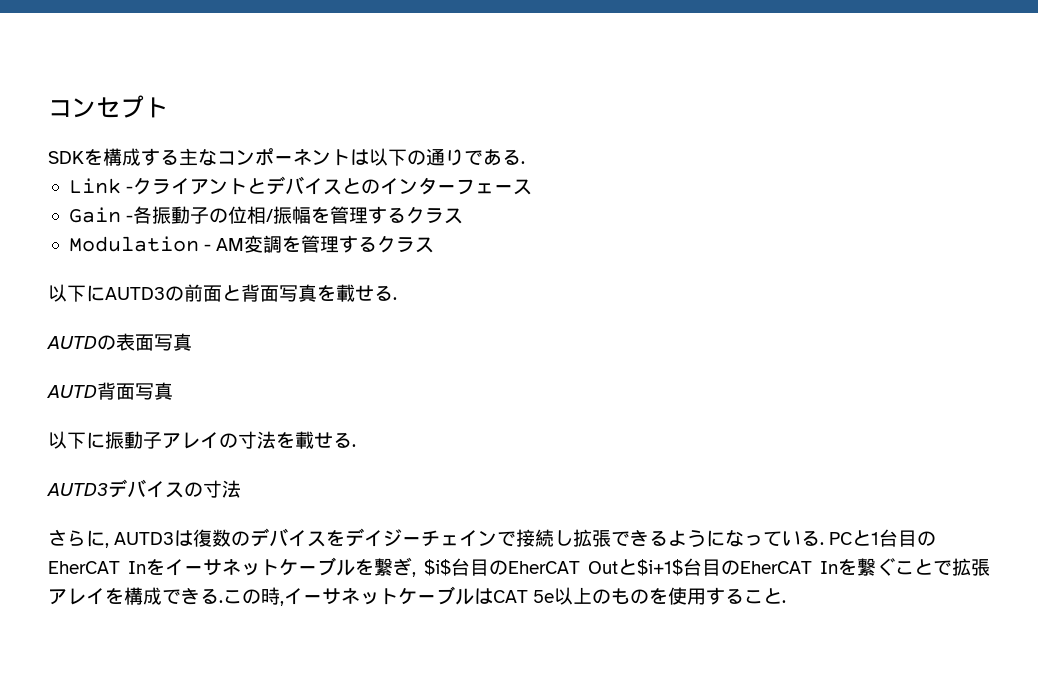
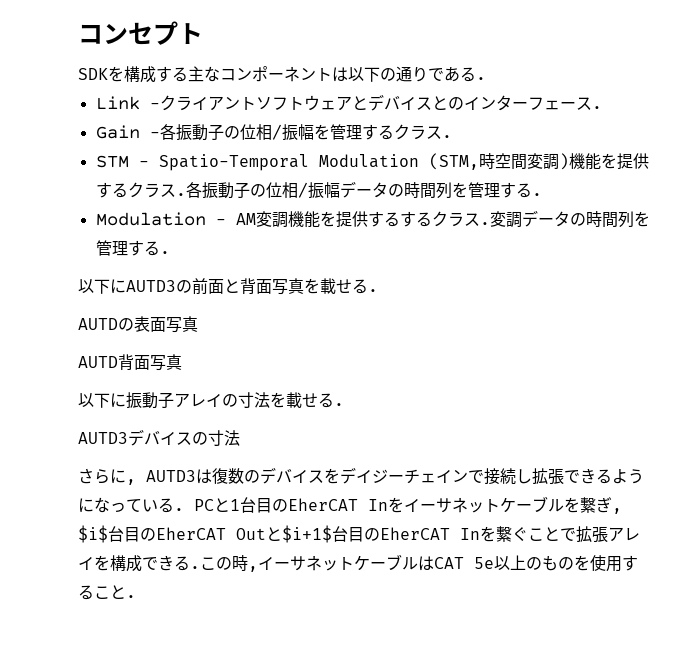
- Link -クライアントとデバイスとのインターフェース
+ Link -クライアントソフトウェアとデバイスとのインターフェース.
- Gain -各振動子の位相/振幅を管理するクラス
- Modulation - AM変調を管理するクラス
+ Gain -各振動子の位相/振幅を管理するクラス.
+ STM - Spatio-Temporal Modulation (STM,時空間変調)機能を提供するクラス.各振動子の位相/振幅データの時間列を管理する.
+ Modulation - AM変調機能を提供するするクラス.変調データの時間列を管理する.

